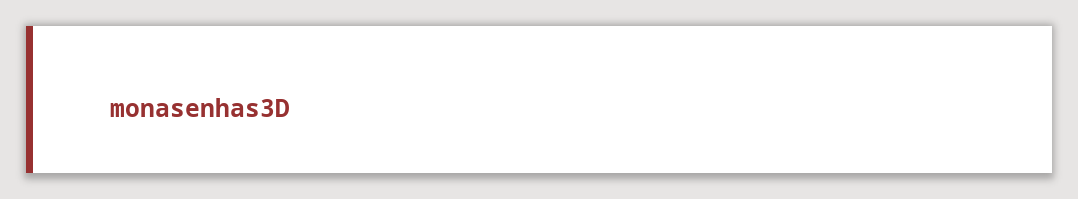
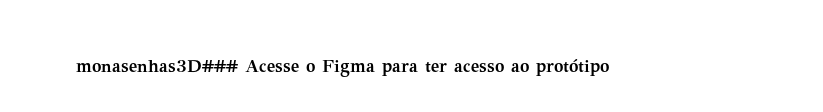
- monasenhas3D
+ monasenhas3D### Acesse o Figma para ter acesso ao protótipo

